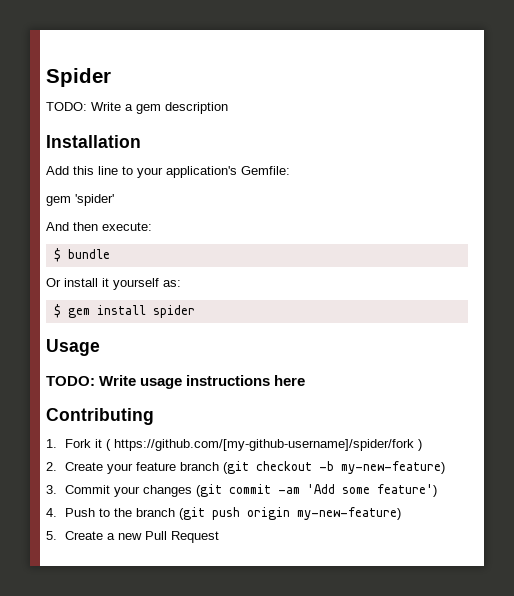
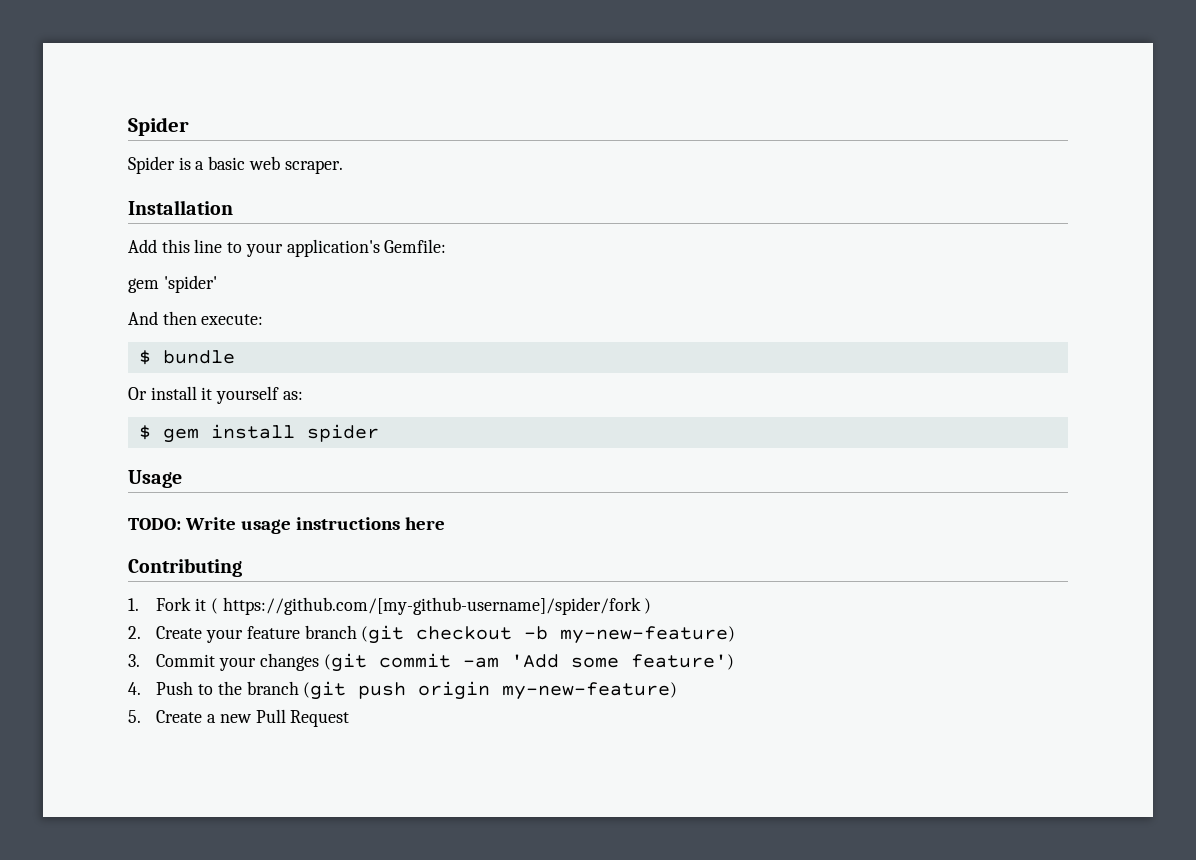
- TODO: Write a gem description
+ Spider is a basic web scraper.

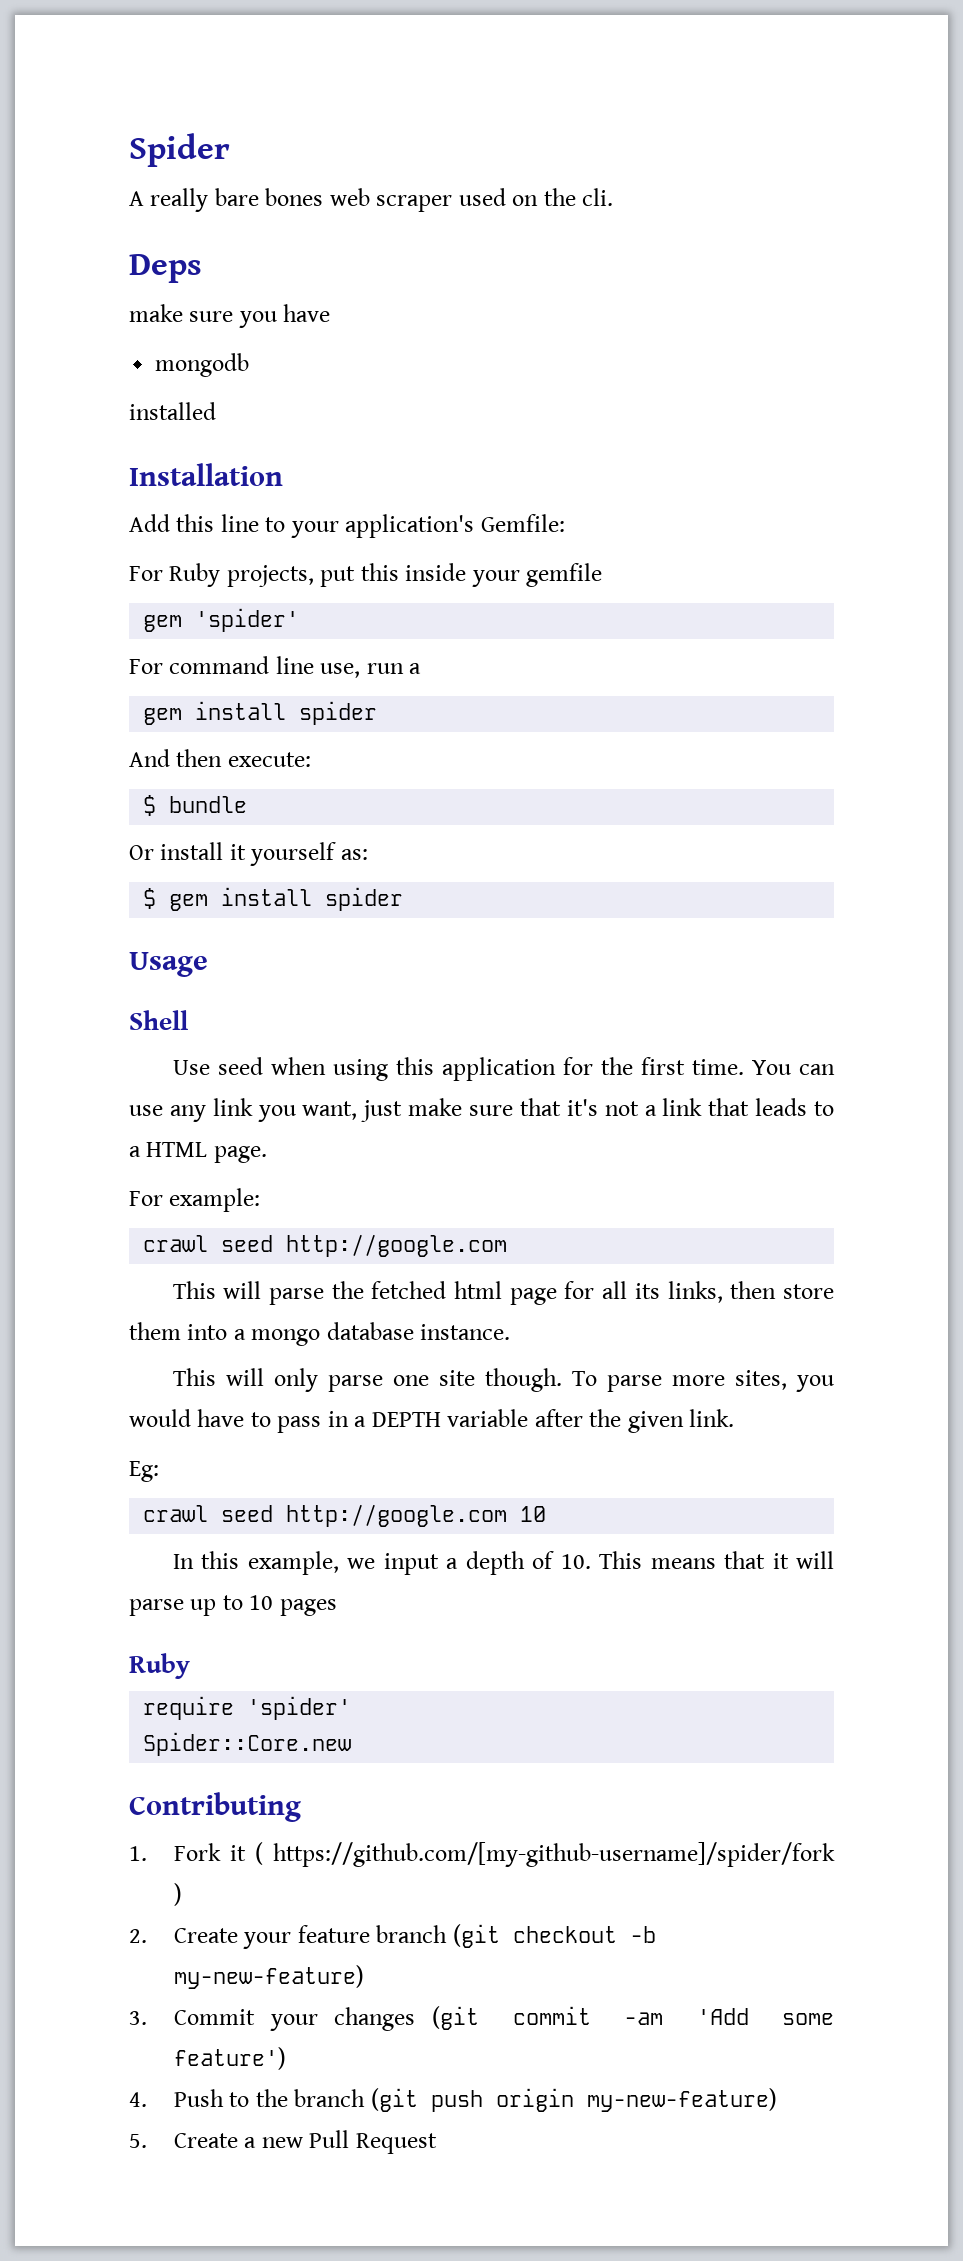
- Spider is a basic web scraper.
+ A really bare bones web scraper used on the cli.
+ Deps
+ make sure you have
+ mongodb
+ installed
+ For Ruby projects, put this inside your gemfile
  gem 'spider'
+ For command line use, run a
+ gem install spider
- TODO: Write usage instructions here
+ Shell
+ Use seed when using this application for the first time. You can use any link you want, just make sure that it's not a link that leads to a HTML page.
+ For example:
+ crawl seed http://google.com
+ This will parse the fetched html page for all its links, then store them into a mongo database instance.
+ This will only parse one site though. To parse more sites, you would have to pass in a DEPTH variable after the given link.
+ Eg:
+ crawl seed http://google.com 10
+ In this example, we input a depth of 10. This means that it will parse up to 10 pages
+ Ruby
+ require 'spider'
+ Spider::Core.new

